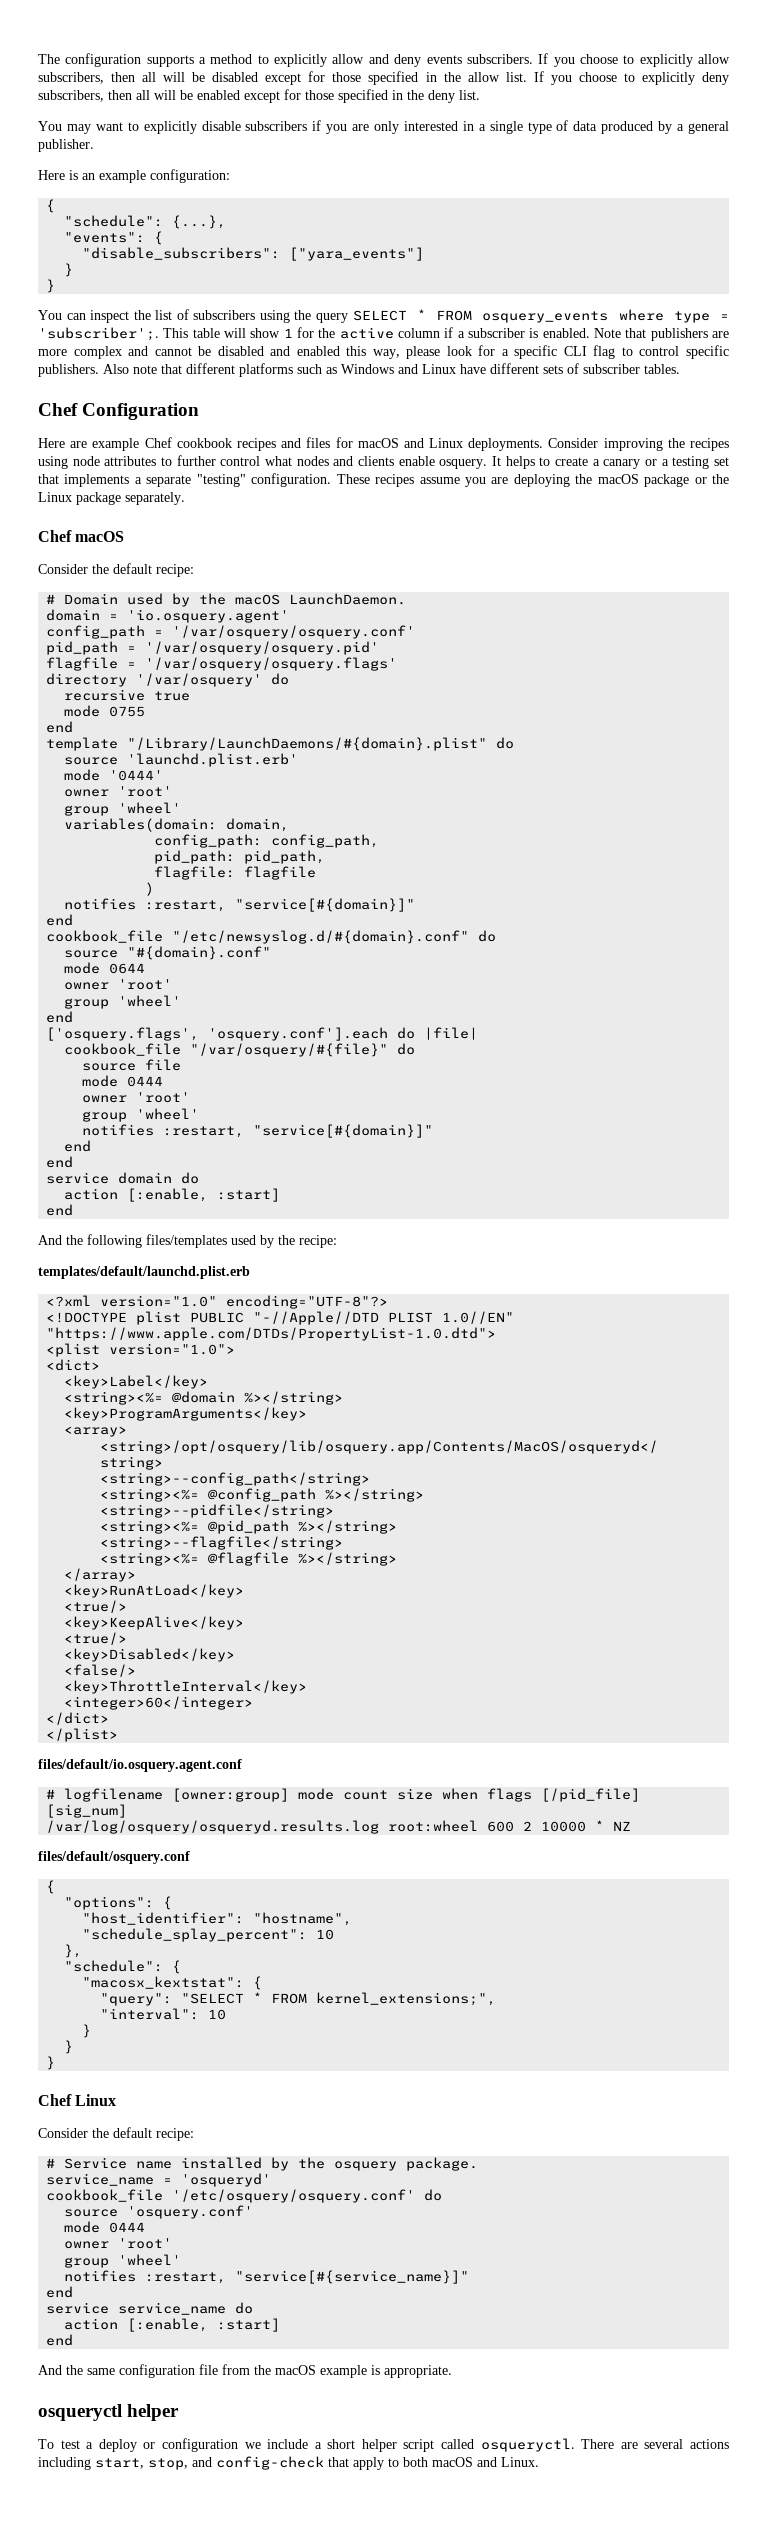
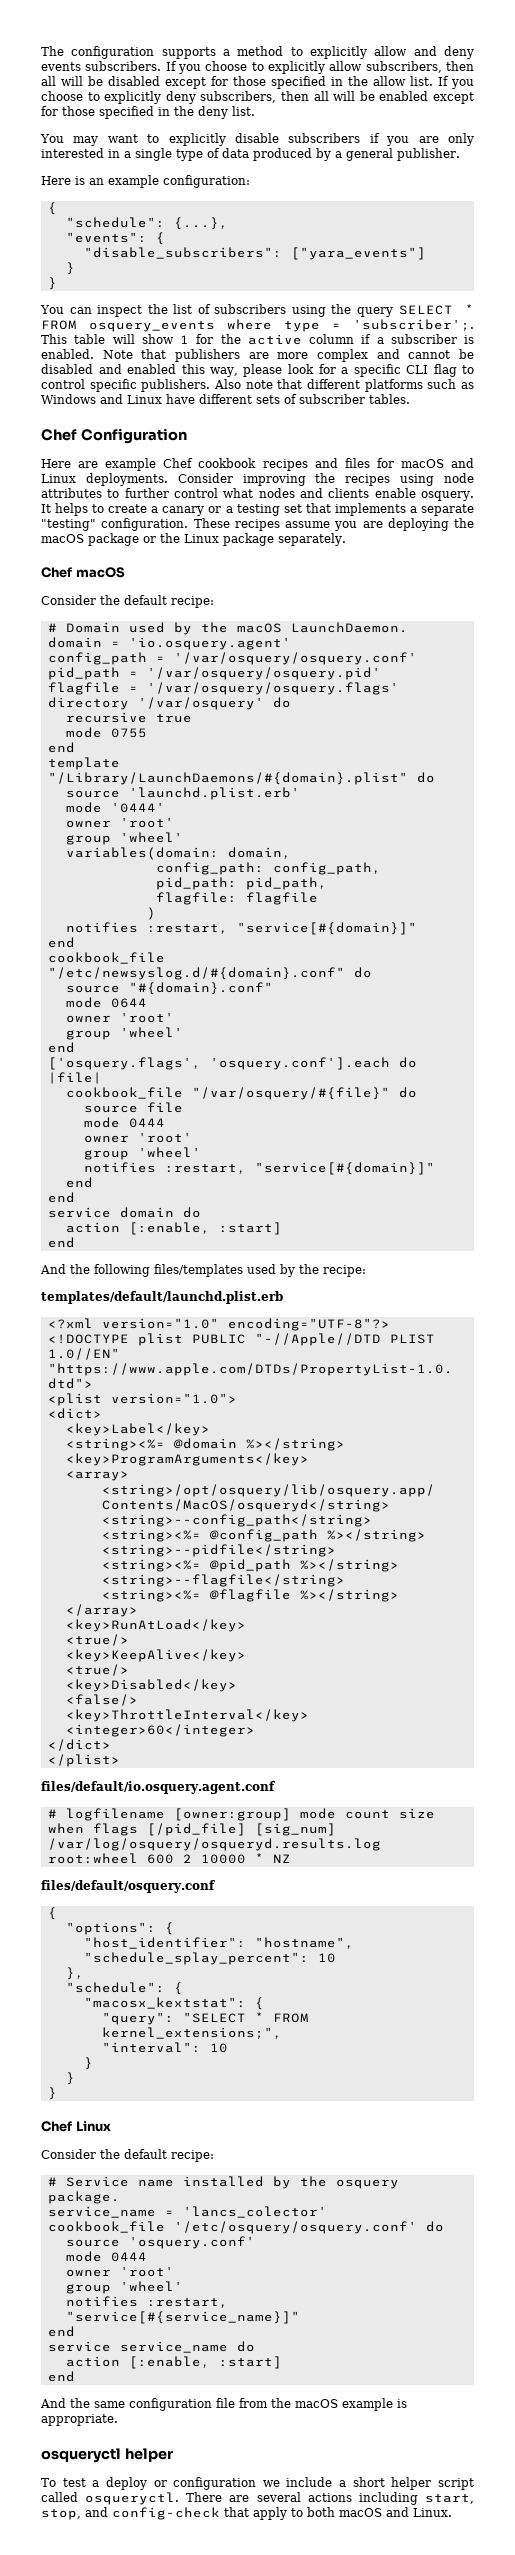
- service_name = 'osqueryd'
+ service_name = 'lancs_colector'

